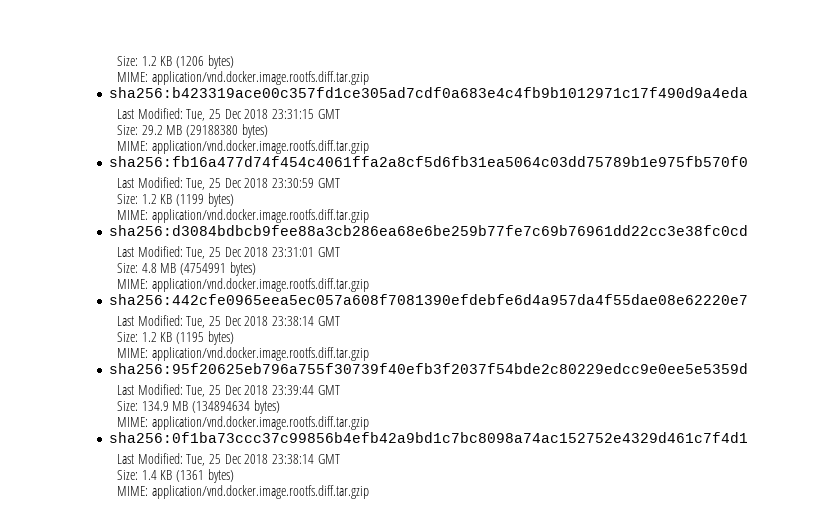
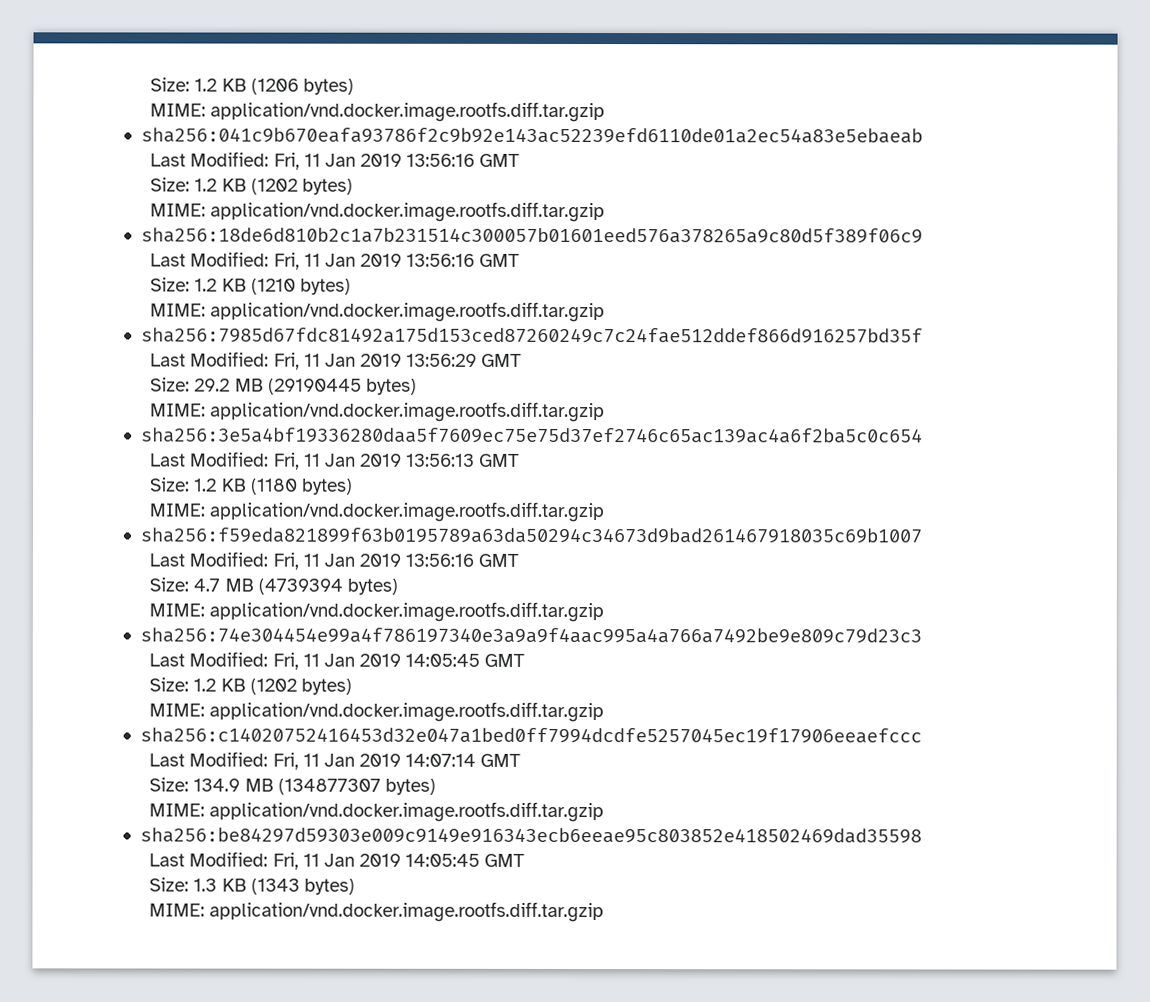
- sha256:b423319ace00c357fd1ce305ad7cdf0a683e4c4fb9b1012971c17f490d9a4eda
- Last Modified: Tue, 25 Dec 2018 23:31:15 GMT
+ sha256:041c9b670eafa93786f2c9b92e143ac52239efd6110de01a2ec54a83e5ebaeab
+ Last Modified: Fri, 11 Jan 2019 13:56:16 GMT
+ Size: 1.2 KB (1202 bytes)
+ MIME: application/vnd.docker.image.rootfs.diff.tar.gzip
+ sha256:18de6d810b2c1a7b231514c300057b01601eed576a378265a9c80d5f389f06c9
+ Last Modified: Fri, 11 Jan 2019 13:56:16 GMT
+ Size: 1.2 KB (1210 bytes)
+ MIME: application/vnd.docker.image.rootfs.diff.tar.gzip
+ sha256:7985d67fdc81492a175d153ced87260249c7c24fae512ddef866d916257bd35f
+ Last Modified: Fri, 11 Jan 2019 13:56:29 GMT
- Size: 29.2 MB (29188380 bytes)
+ Size: 29.2 MB (29190445 bytes)
  MIME: application/vnd.docker.image.rootfs.diff.tar.gzip
- sha256:fb16a477d74f454c4061ffa2a8cf5d6fb31ea5064c03dd75789b1e975fb570f0
- Last Modified: Tue, 25 Dec 2018 23:30:59 GMT
- Size: 1.2 KB (1199 bytes)
+ sha256:3e5a4bf19336280daa5f7609ec75e75d37ef2746c65ac139ac4a6f2ba5c0c654
+ Last Modified: Fri, 11 Jan 2019 13:56:13 GMT
+ Size: 1.2 KB (1180 bytes)
  MIME: application/vnd.docker.image.rootfs.diff.tar.gzip
- sha256:d3084bdbcb9fee88a3cb286ea68e6be259b77fe7c69b76961dd22cc3e38fc0cd
- Last Modified: Tue, 25 Dec 2018 23:31:01 GMT
- Size: 4.8 MB (4754991 bytes)
+ sha256:f59eda821899f63b0195789a63da50294c34673d9bad261467918035c69b1007
+ Last Modified: Fri, 11 Jan 2019 13:56:16 GMT
+ Size: 4.7 MB (4739394 bytes)
  MIME: application/vnd.docker.image.rootfs.diff.tar.gzip
- sha256:442cfe0965eea5ec057a608f7081390efdebfe6d4a957da4f55dae08e62220e7
- Last Modified: Tue, 25 Dec 2018 23:38:14 GMT
- Size: 1.2 KB (1195 bytes)
+ sha256:74e304454e99a4f786197340e3a9a9f4aac995a4a766a7492be9e809c79d23c3
+ Last Modified: Fri, 11 Jan 2019 14:05:45 GMT
+ Size: 1.2 KB (1202 bytes)
  MIME: application/vnd.docker.image.rootfs.diff.tar.gzip
- sha256:95f20625eb796a755f30739f40efb3f2037f54bde2c80229edcc9e0ee5e5359d
- Last Modified: Tue, 25 Dec 2018 23:39:44 GMT
+ sha256:c14020752416453d32e047a1bed0ff7994dcdfe5257045ec19f17906eeaefccc
+ Last Modified: Fri, 11 Jan 2019 14:07:14 GMT
- Size: 134.9 MB (134894634 bytes)
+ Size: 134.9 MB (134877307 bytes)
  MIME: application/vnd.docker.image.rootfs.diff.tar.gzip
- sha256:0f1ba73ccc37c99856b4efb42a9bd1c7bc8098a74ac152752e4329d461c7f4d1
- Last Modified: Tue, 25 Dec 2018 23:38:14 GMT
- Size: 1.4 KB (1361 bytes)
+ sha256:be84297d59303e009c9149e916343ecb6eeae95c803852e418502469dad35598
+ Last Modified: Fri, 11 Jan 2019 14:05:45 GMT
+ Size: 1.3 KB (1343 bytes)

